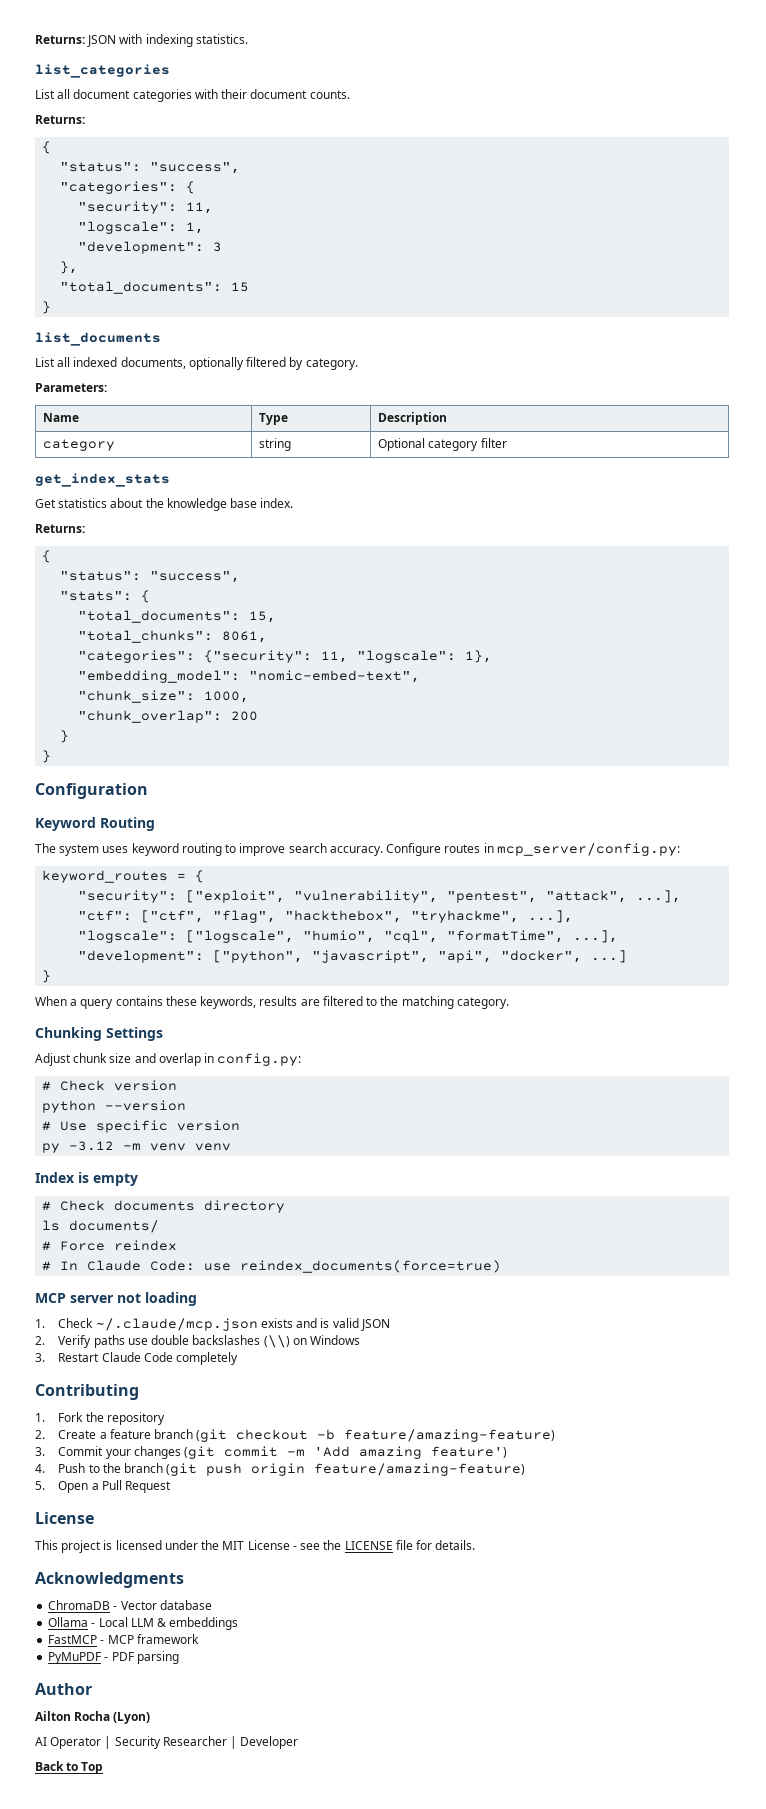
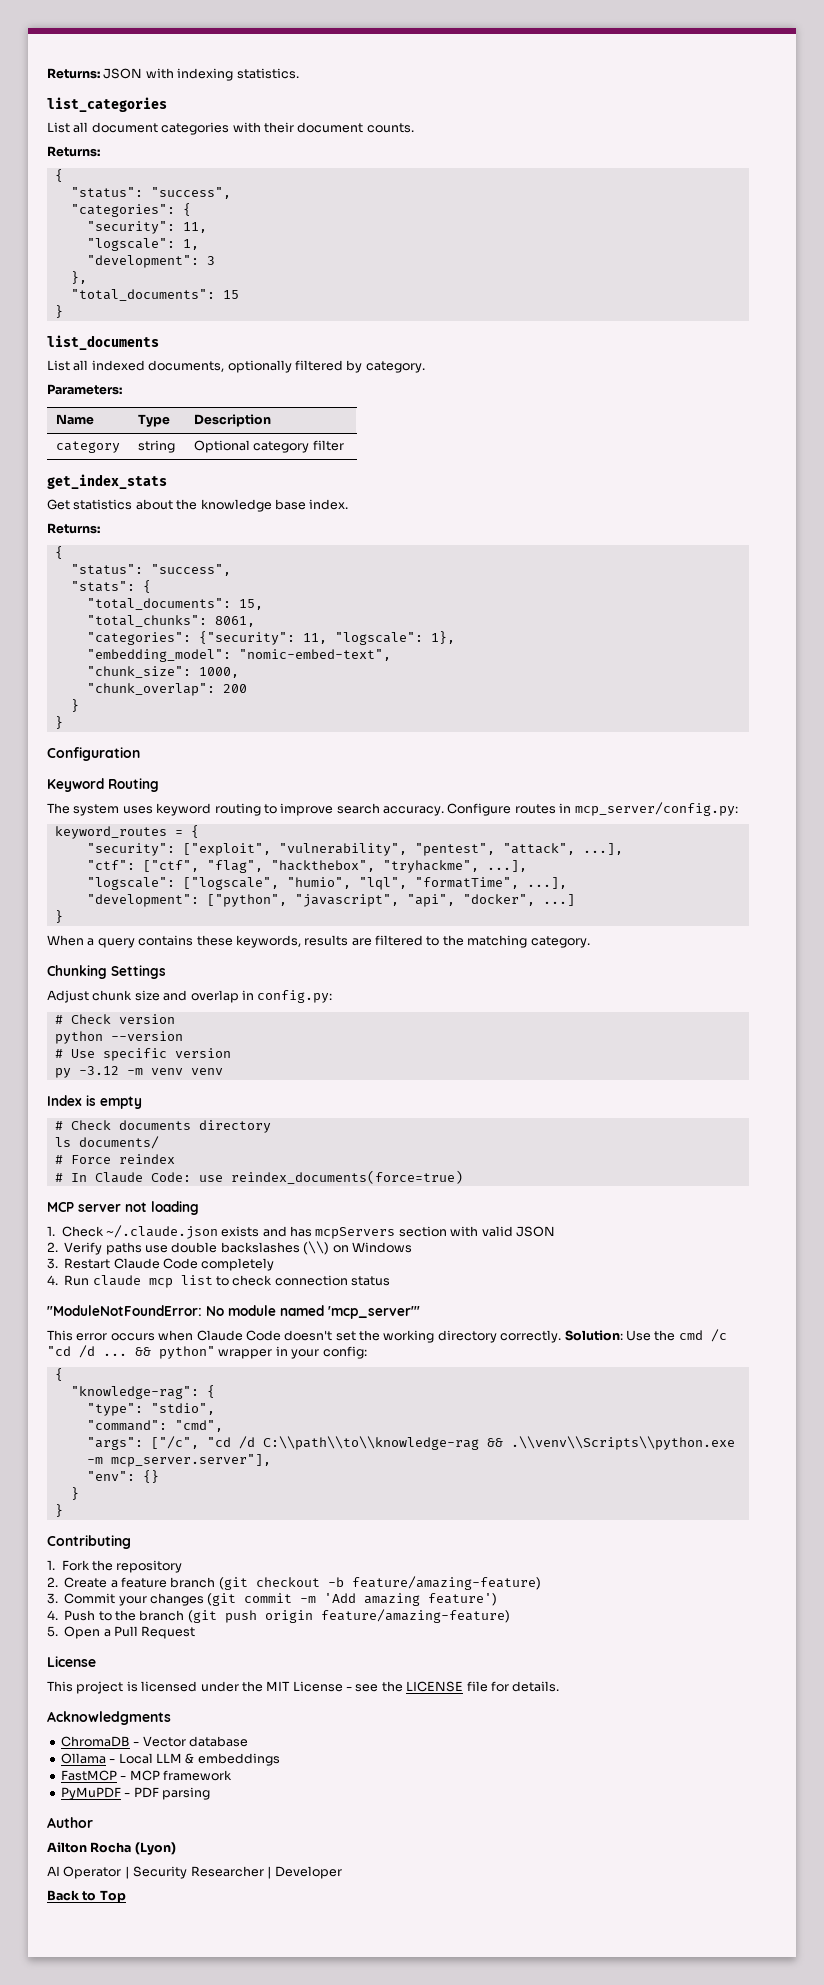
- "logscale": ["logscale", "humio", "cql", "formatTime", ...],
+ "logscale": ["logscale", "humio", "lql", "formatTime", ...],
- 1. Check ~/.claude/mcp.json exists and is valid JSON
+ 1. Check ~/.claude.json exists and has mcpServers section with valid JSON
+ 4. Run claude mcp list to check connection status
+ "ModuleNotFoundError: No module named 'mcp_server'"
+ This error occurs when Claude Code doesn't set the working directory correctly. Solution: Use the cmd /c "cd /d ... && python" wrapper in your config:
+ {
+ "knowledge-rag": {
+ "type": "stdio",
+ "command": "cmd",
+ "args": ["/c", "cd /d C:\\path\\to\\knowledge-rag && .\\venv\\Scripts\\python.exe -m mcp_server.server"],
+ "env": {}
+ }
+ }

